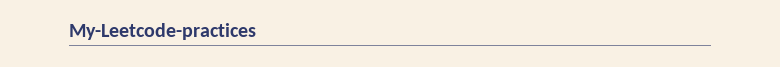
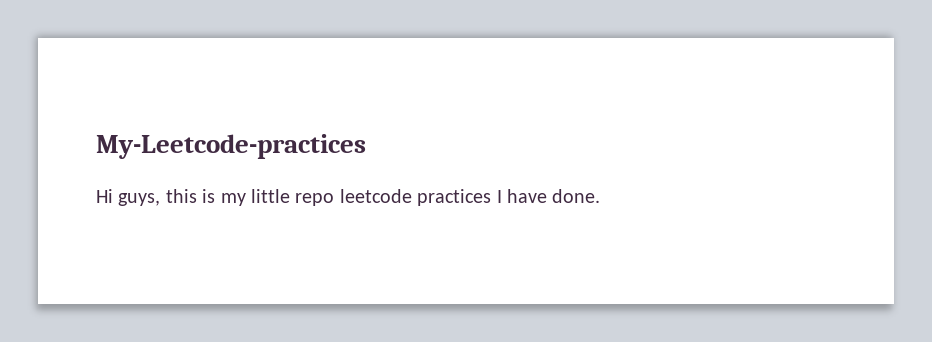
+ Hi guys, this is my little repo leetcode practices I have done.

